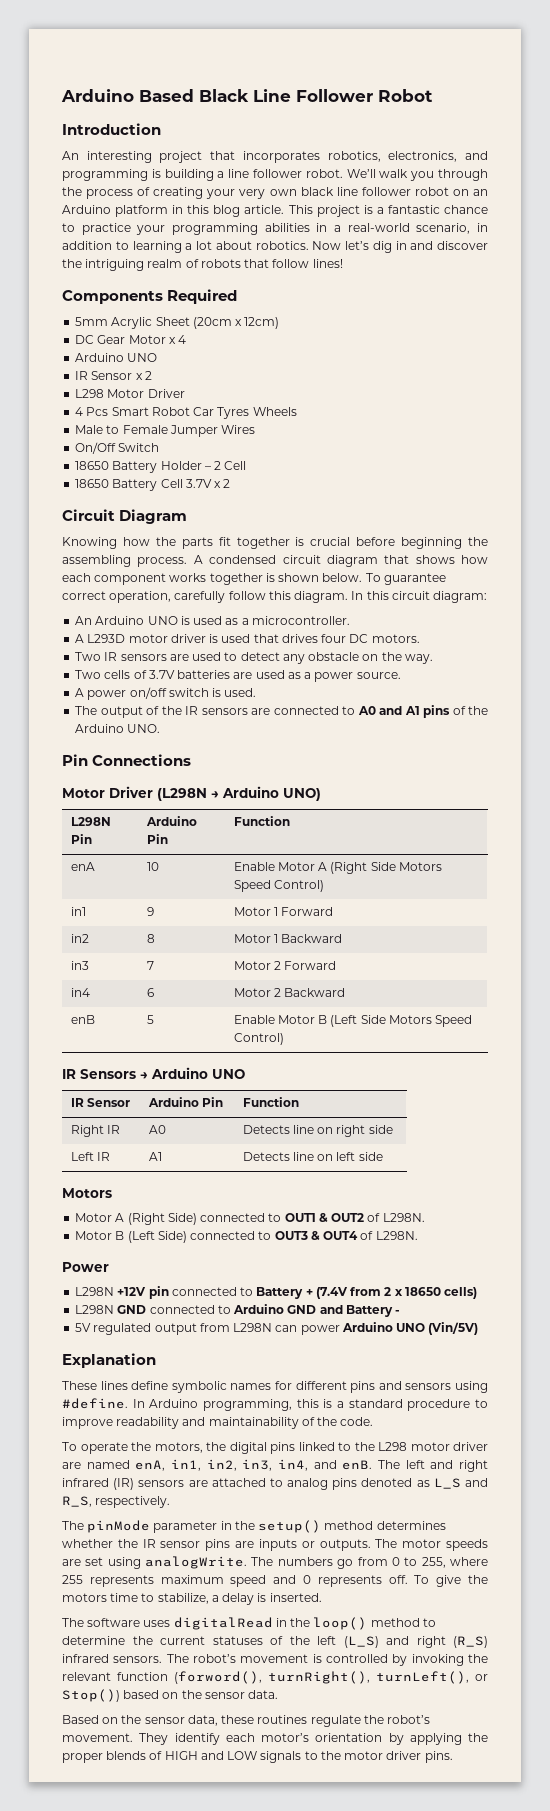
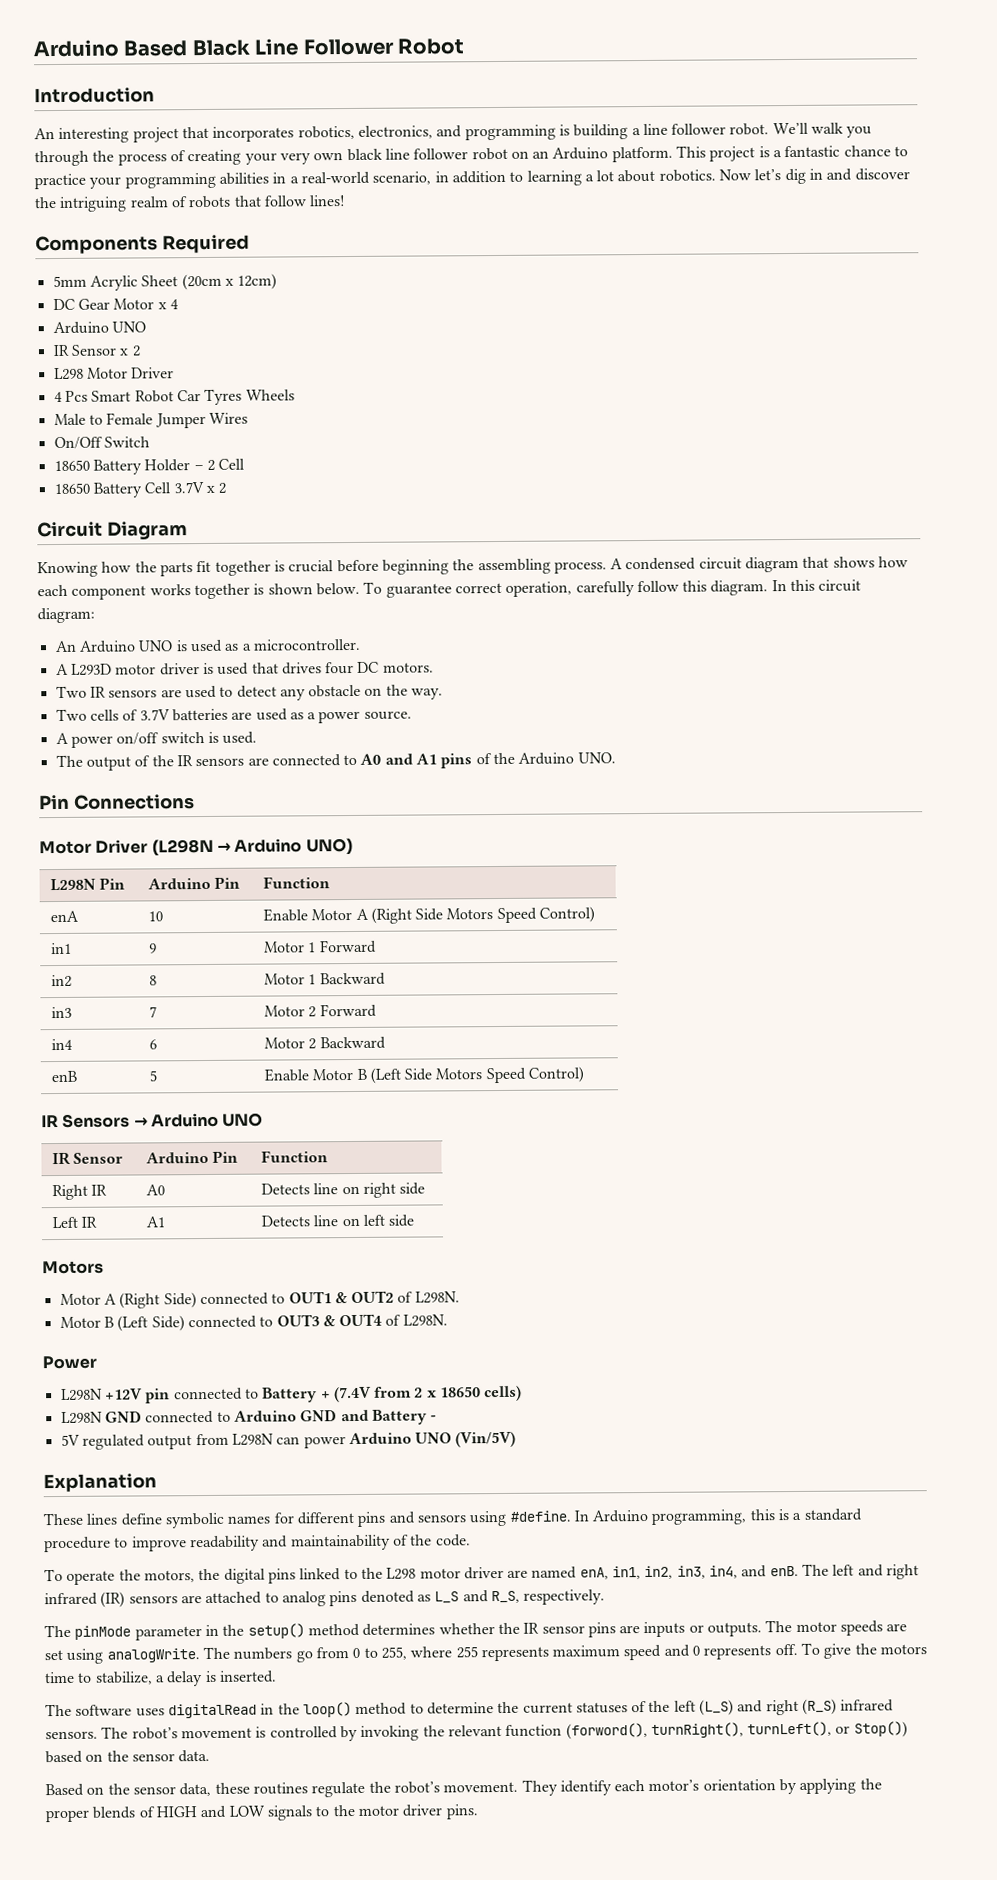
- We’ll walk you through the process of creating your very own black line follower robot on an Arduino platform in this blog article.
+ We’ll walk you through the process of creating your very own black line follower robot on an Arduino platform.

